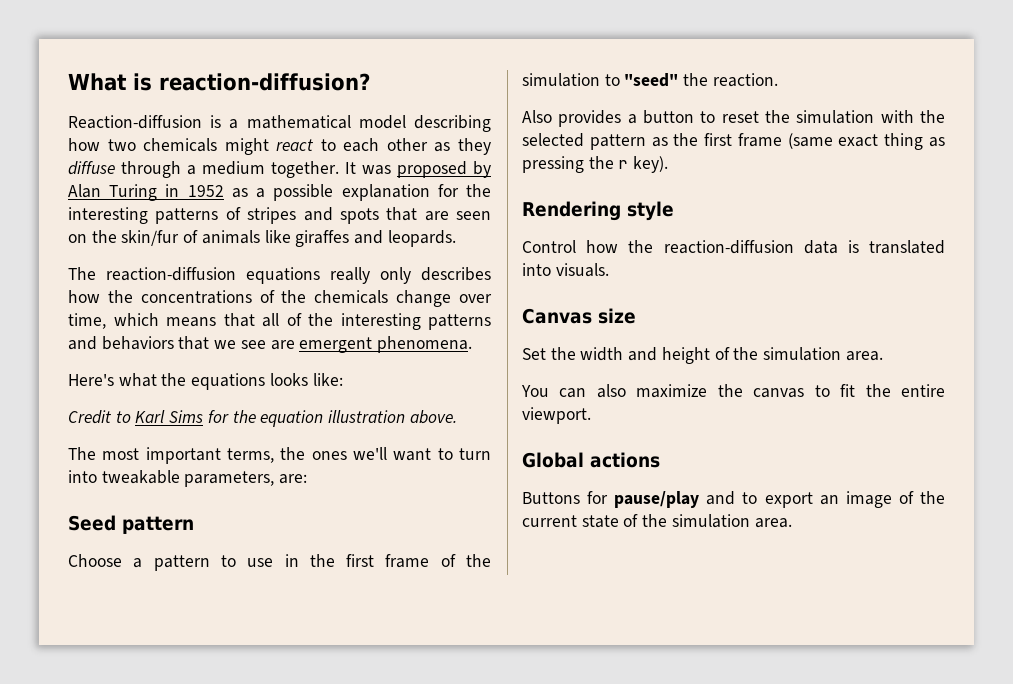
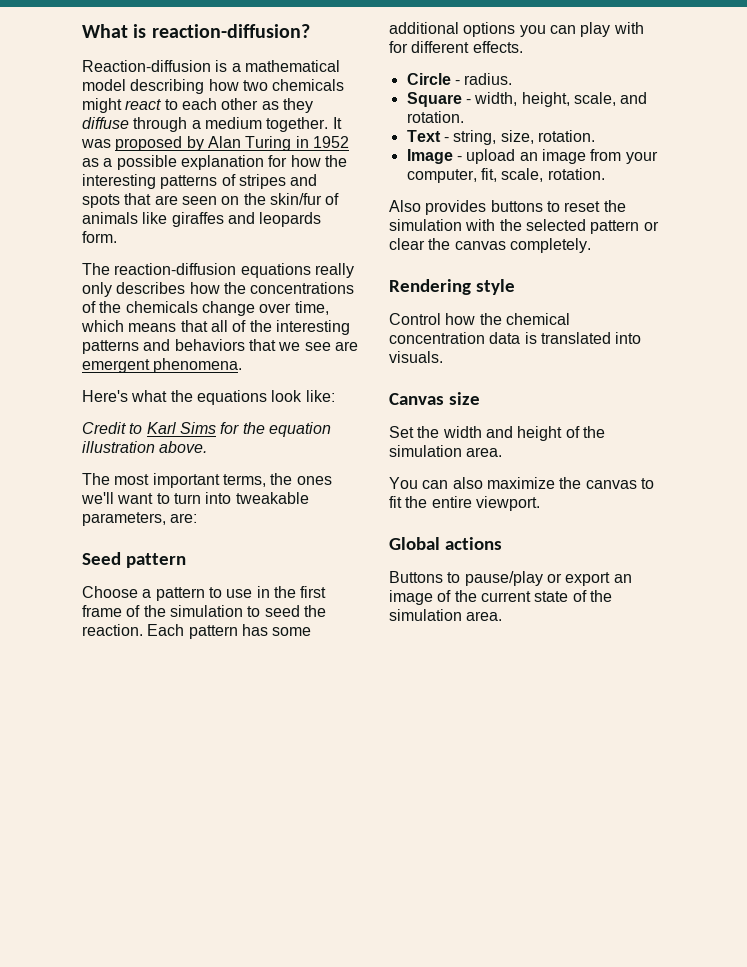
- It was proposed by Alan Turing in 1952 as a possible explanation for the interesting patterns of stripes and spots that are seen on the skin/fur of animals like giraffes and leopards.
+ It was proposed by Alan Turing in 1952 as a possible explanation for how the interesting patterns of stripes and spots that are seen on the skin/fur of animals like giraffes and leopards form.
- Here's what the equations looks like:
+ Here's what the equations look like:
- Choose a pattern to use in the first frame of the simulation to "seed" the reaction.
+ Choose a pattern to use in the first frame of the simulation to seed the reaction. Each pattern has some additional options you can play with for different effects.
+ Circle - radius.
+ Square - width, height, scale, and rotation.
+ Text - string, size, rotation.
+ Image - upload an image from your computer, fit, scale, rotation.
- Also provides a button to reset the simulation with the selected pattern as the first frame (same exact thing as pressing the r key).
+ Also provides buttons to reset the simulation with the selected pattern or clear the canvas completely.
- Control how the reaction-diffusion data is translated into visuals.
+ Control how the chemical concentration data is translated into visuals.
- Buttons for pause/play and to export an image of the current state of the simulation area.
+ Buttons to pause/play or export an image of the current state of the simulation area.

